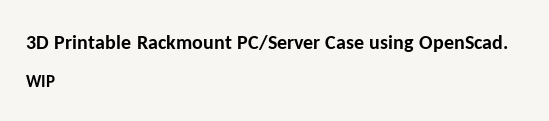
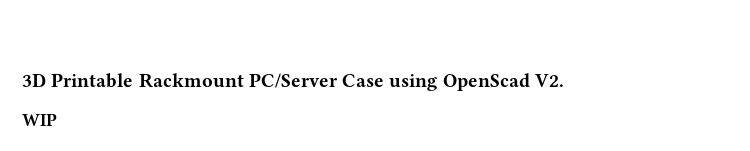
- 3D Printable Rackmount PC/Server Case using OpenScad.
+ 3D Printable Rackmount PC/Server Case using OpenScad V2.

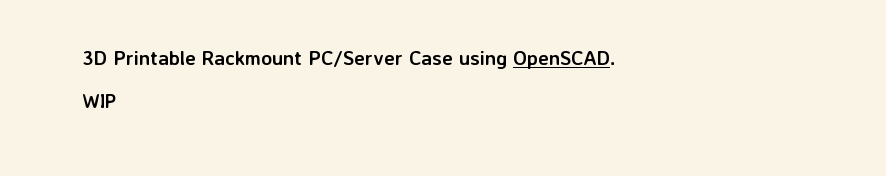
- 3D Printable Rackmount PC/Server Case using OpenScad V2.
+ 3D Printable Rackmount PC/Server Case using OpenSCAD.

